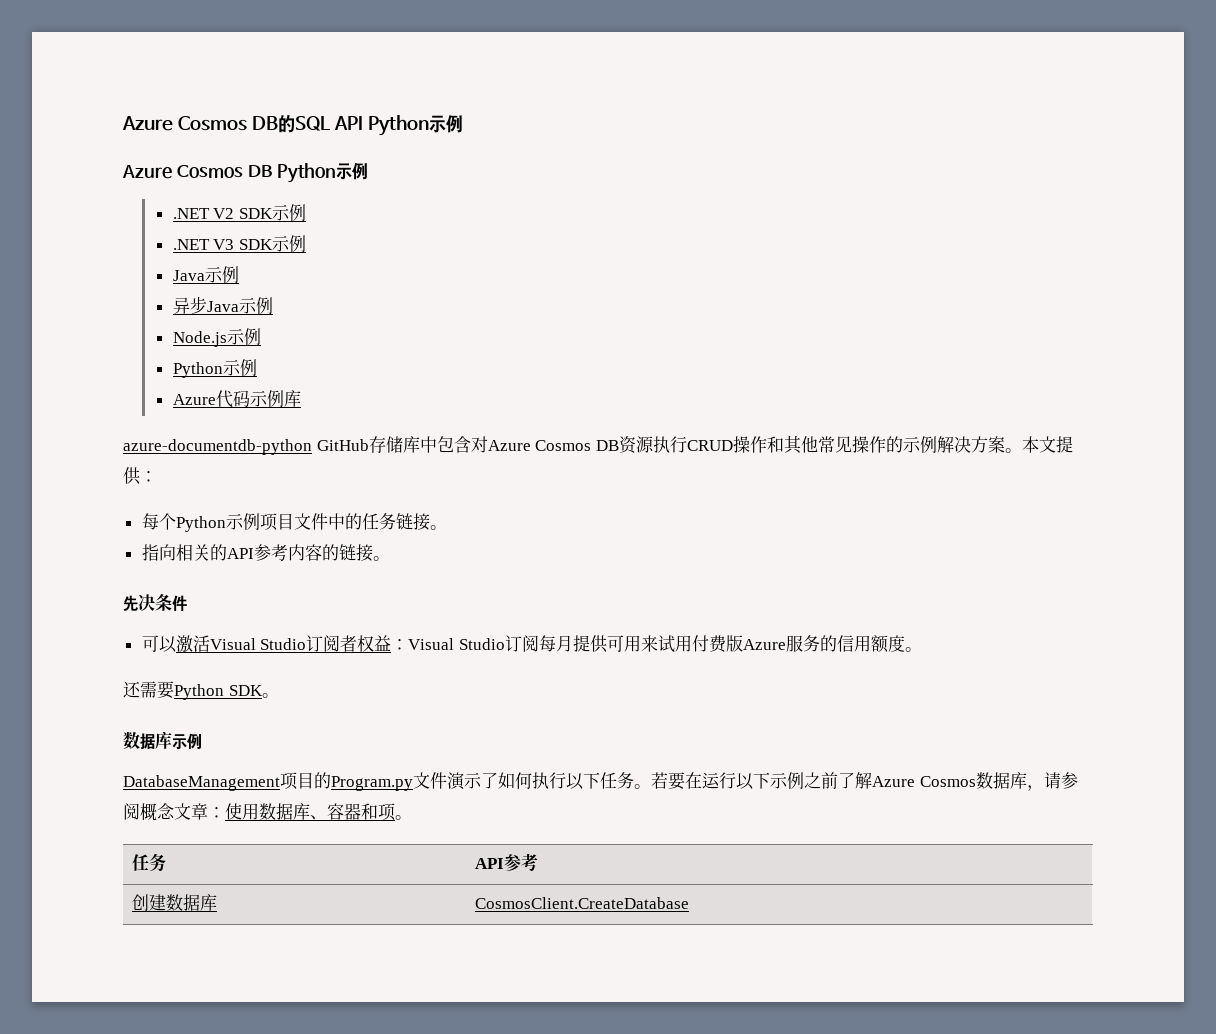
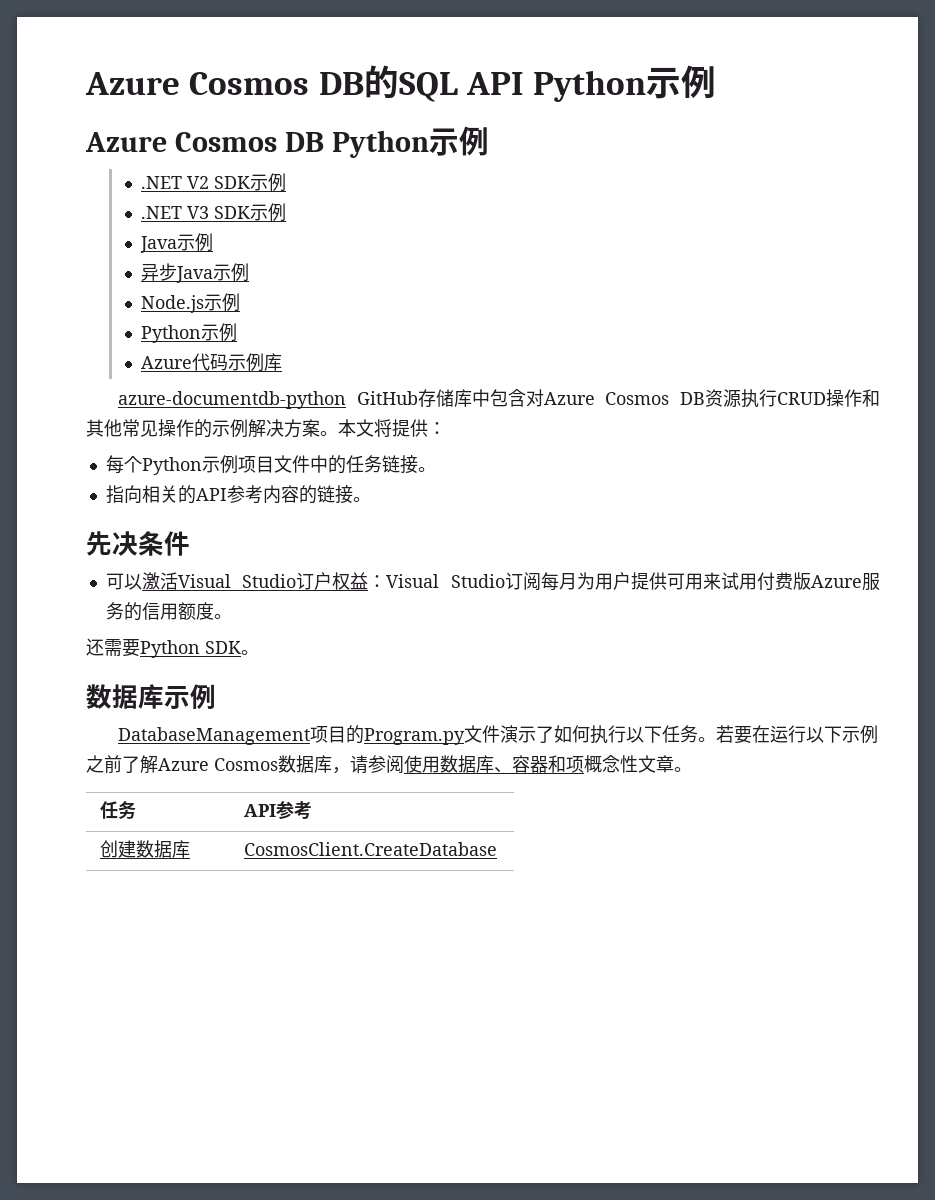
- 本文提供：
+ 本文将提供：
- 可以激活Visual Studio订阅者权益：Visual Studio订阅每月提供可用来试用付费版Azure服务的信用额度。
+ 可以激活Visual Studio订户权益：Visual Studio订阅每月为用户提供可用来试用付费版Azure服务的信用额度。
- 若要在运行以下示例之前了解Azure Cosmos数据库，请参阅概念文章：使用数据库、容器和项。
+ 若要在运行以下示例之前了解Azure Cosmos数据库，请参阅使用数据库、容器和项概念性文章。

